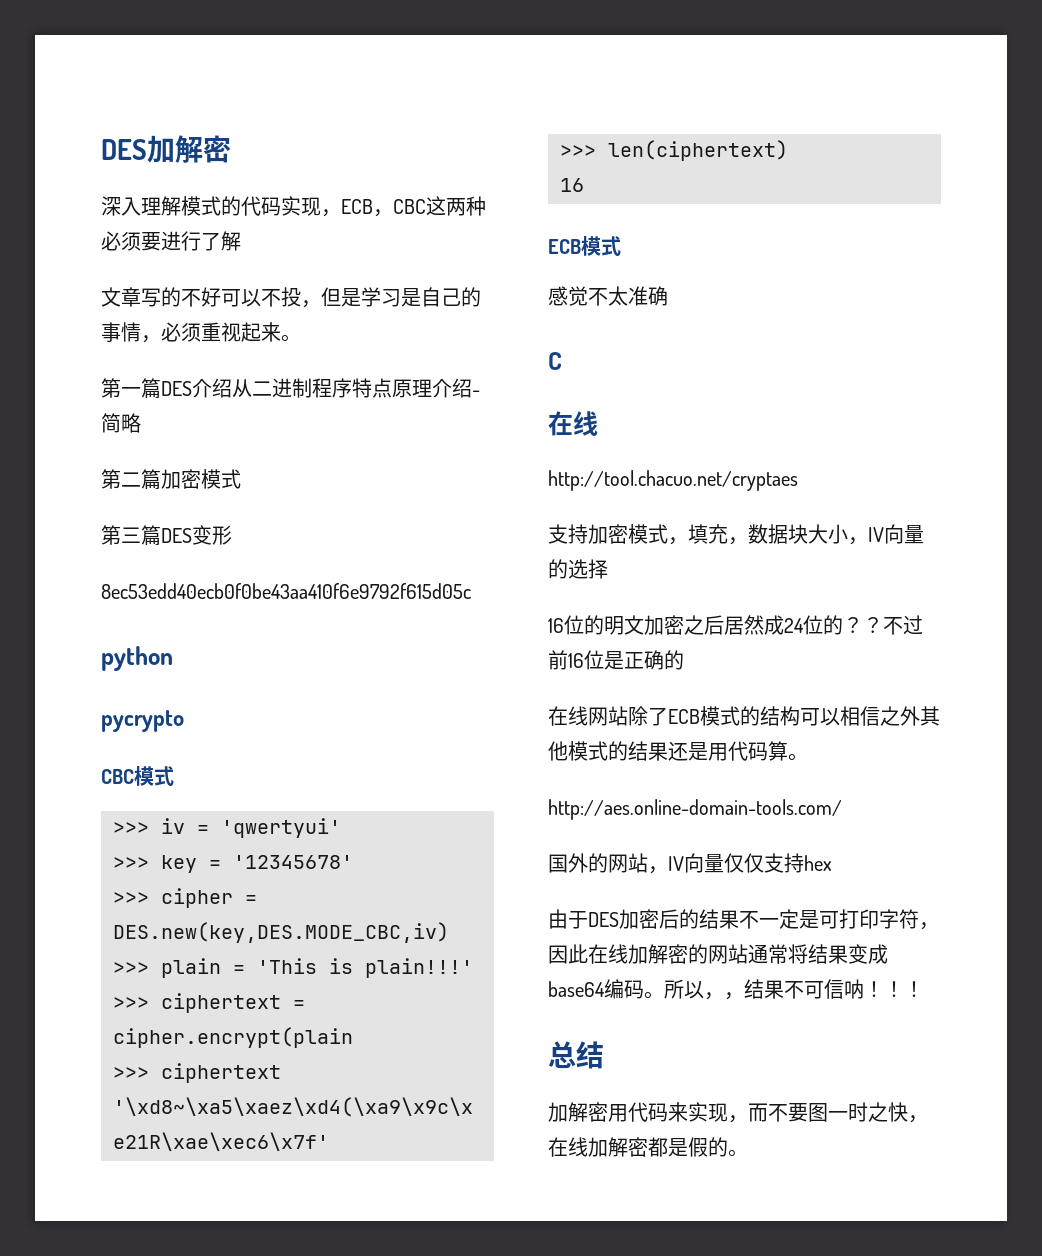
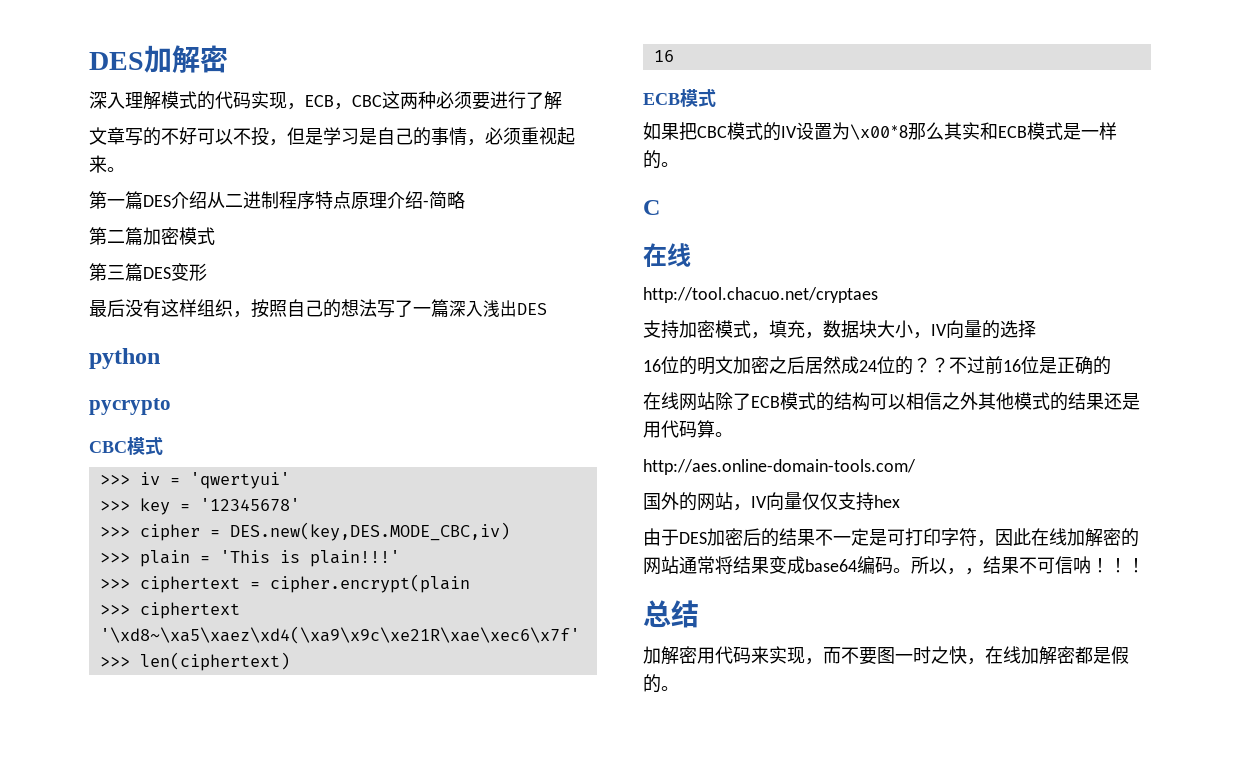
- 8ec53edd40ecb0f0be43aa410f6e9792f615d05c
+ 最后没有这样组织，按照自己的想法写了一篇深入浅出DES
- 感觉不太准确
+ 如果把CBC模式的IV设置为\x00*8那么其实和ECB模式是一样的。

